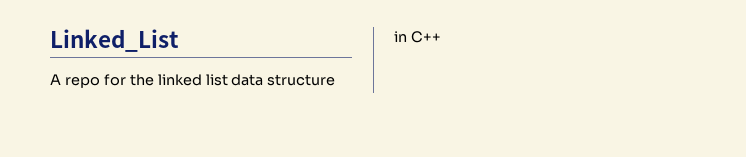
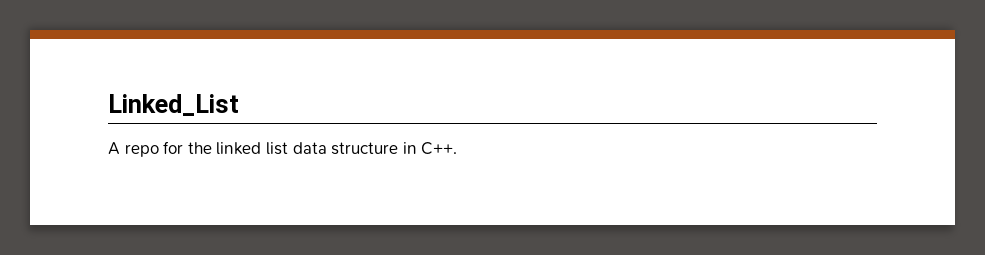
- A repo for the linked list data structure in C++
+ A repo for the linked list data structure in C++.

